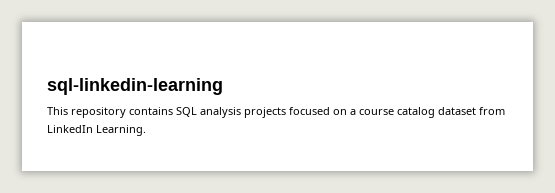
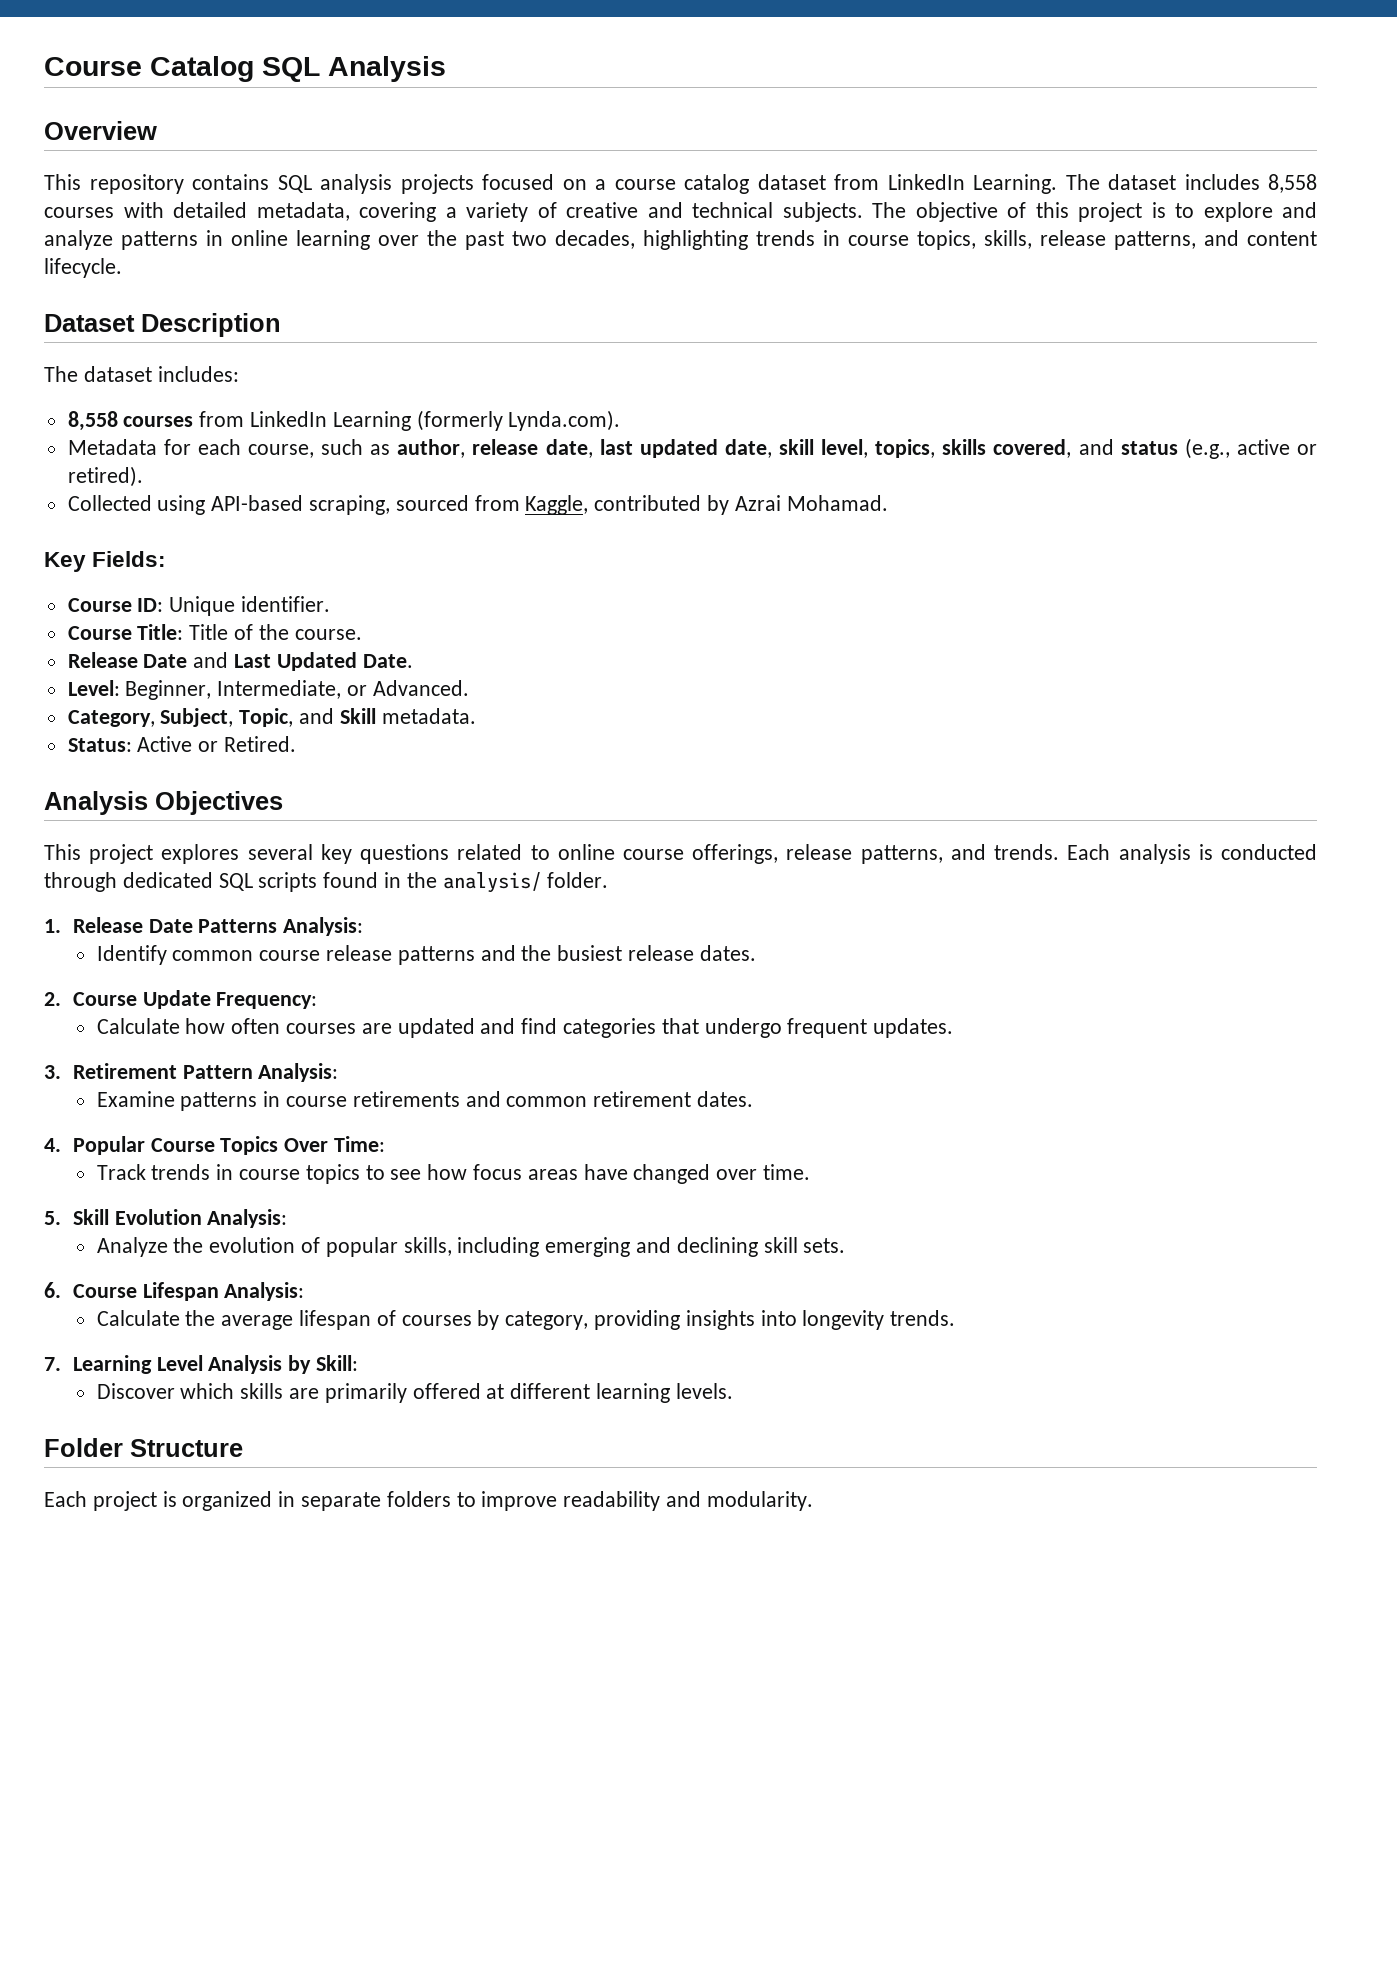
- sql-linkedin-learning
+ Course Catalog SQL Analysis
+ Overview
+ The dataset includes 8,558 courses with detailed metadata, covering a variety of creative and technical subjects. The objective of this project is to explore and analyze patterns in online learning over the past two decades, highlighting trends in course topics, skills, release patterns, and content lifecycle.
+ Dataset Description
+ The dataset includes:
+ 8,558 courses from LinkedIn Learning (formerly Lynda.com).
+ Metadata for each course, such as author, release date, last updated date, skill level, topics, skills covered, and status (e.g., active or retired).
+ Collected using API-based scraping, sourced from Kaggle, contributed by Azrai Mohamad.
+ Key Fields:
+ Course ID: Unique identifier.
+ Course Title: Title of the course.
+ Release Date and Last Updated Date.
+ Level: Beginner, Intermediate, or Advanced.
+ Category, Subject, Topic, and Skill metadata.
+ Status: Active or Retired.
+ Analysis Objectives
+ This project explores several key questions related to online course offerings, release patterns, and trends. Each analysis is conducted through dedicated SQL scripts found in the analysis/ folder.
+ 1. Release Date Patterns Analysis:
+ Identify common course release patterns and the busiest release dates.
+ 2. Course Update Frequency:
+ Calculate how often courses are updated and find categories that undergo frequent updates.
+ 3. Retirement Pattern Analysis:
+ Examine patterns in course retirements and common retirement dates.
+ 4. Popular Course Topics Over Time:
+ Track trends in course topics to see how focus areas have changed over time.
+ 5. Skill Evolution Analysis:
+ Analyze the evolution of popular skills, including emerging and declining skill sets.
+ 6. Course Lifespan Analysis:
+ Calculate the average lifespan of courses by category, providing insights into longevity trends.
+ 7. Learning Level Analysis by Skill:
+ Discover which skills are primarily offered at different learning levels.
+ Folder Structure
+ Each project is organized in separate folders to improve readability and modularity.

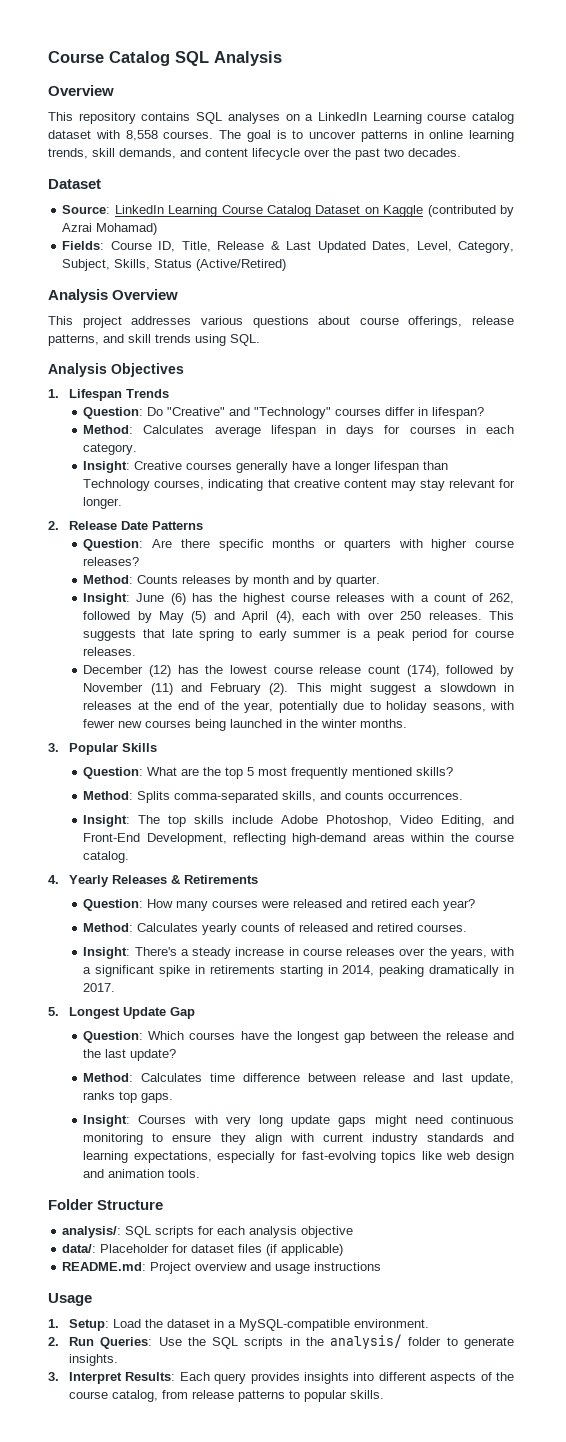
- This repository contains SQL analysis projects focused on a course catalog dataset from LinkedIn Learning. The dataset includes 8,558 courses with detailed metadata, covering a variety of creative and technical subjects. The objective of this project is to explore and analyze patterns in online learning over the past two decades, highlighting trends in course topics, skills, release patterns, and content lifecycle.
- Dataset Description
- The dataset includes:
- 8,558 courses from LinkedIn Learning (formerly Lynda.com).
- Metadata for each course, such as author, release date, last updated date, skill level, topics, skills covered, and status (e.g., active or retired).
- Collected using API-based scraping, sourced from Kaggle, contributed by Azrai Mohamad.
- Key Fields:
- Course ID: Unique identifier.
- Course Title: Title of the course.
- Release Date and Last Updated Date.
- Level: Beginner, Intermediate, or Advanced.
- Category, Subject, Topic, and Skill metadata.
- Status: Active or Retired.
- Analysis Objectives
+ This repository contains SQL analyses on a LinkedIn Learning course catalog dataset with 8,558 courses. The goal is to uncover patterns in online learning trends, skill demands, and content lifecycle over the past two decades.
+ Dataset
+ Source: LinkedIn Learning Course Catalog Dataset on Kaggle (contributed by Azrai Mohamad)
+ Fields: Course ID, Title, Release & Last Updated Dates, Level, Category, Subject, Skills, Status (Active/Retired)
+ Analysis Overview
- This project explores several key questions related to online course offerings, release patterns, and trends. Each analysis is conducted through dedicated SQL scripts found in the analysis/ folder.
- 1. Release Date Patterns Analysis:
- Identify common course release patterns and the busiest release dates.
- 2. Course Update Frequency:
- Calculate how often courses are updated and find categories that undergo frequent updates.
- 3. Retirement Pattern Analysis:
- Examine patterns in course retirements and common retirement dates.
- 4. Popular Course Topics Over Time:
- Track trends in course topics to see how focus areas have changed over time.
- 5. Skill Evolution Analysis:
- Analyze the evolution of popular skills, including emerging and declining skill sets.
- 6. Course Lifespan Analysis:
- Calculate the average lifespan of courses by category, providing insights into longevity trends.
- 7. Learning Level Analysis by Skill:
- Discover which skills are primarily offered at different learning levels.
+ This project addresses various questions about course offerings, release patterns, and skill trends using SQL.
+ Analysis Objectives
+ 1. Lifespan Trends
+ Question: Do "Creative" and "Technology" courses differ in lifespan?
+ Method: Calculates average lifespan in days for courses in each category.
+ Insight: Creative courses generally have a longer lifespan than Technology courses, indicating that creative content may stay relevant for longer.
+ 2. Release Date Patterns
+ Question: Are there specific months or quarters with higher course releases?
+ Method: Counts releases by month and by quarter.
+ Insight: June (6) has the highest course releases with a count of 262, followed by May (5) and April (4), each with over 250 releases. This suggests that late spring to early summer is a peak period for course releases.
+ December (12) has the lowest course release count (174), followed by November (11) and February (2). This might suggest a slowdown in releases at the end of the year, potentially due to holiday seasons, with fewer new courses being launched in the winter months.
+ 3. Popular Skills
+ Question: What are the top 5 most frequently mentioned skills?
+ Method: Splits comma-separated skills, and counts occurrences.
+ Insight: The top skills include Adobe Photoshop, Video Editing, and Front-End Development, reflecting high-demand areas within the course catalog.
+ 4. Yearly Releases & Retirements
+ Question: How many courses were released and retired each year?
+ Method: Calculates yearly counts of released and retired courses.
+ Insight: There's a steady increase in course releases over the years, with a significant spike in retirements starting in 2014, peaking dramatically in 2017.
+ 5. Longest Update Gap
+ Question: Which courses have the longest gap between the release and the last update?
+ Method: Calculates time difference between release and last update, ranks top gaps.
+ Insight: Courses with very long update gaps might need continuous monitoring to ensure they align with current industry standards and learning expectations, especially for fast-evolving topics like web design and animation tools.
  Folder Structure
- Each project is organized in separate folders to improve readability and modularity.
+ analysis/: SQL scripts for each analysis objective
+ data/: Placeholder for dataset files (if applicable)
+ README.md: Project overview and usage instructions
+ Usage
+ 1. Setup: Load the dataset in a MySQL-compatible environment.
+ 2. Run Queries: Use the SQL scripts in the analysis/ folder to generate insights.
+ 3. Interpret Results: Each query provides insights into different aspects of the course catalog, from release patterns to popular skills.

